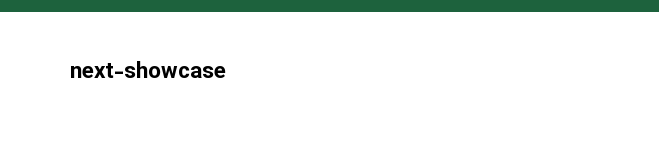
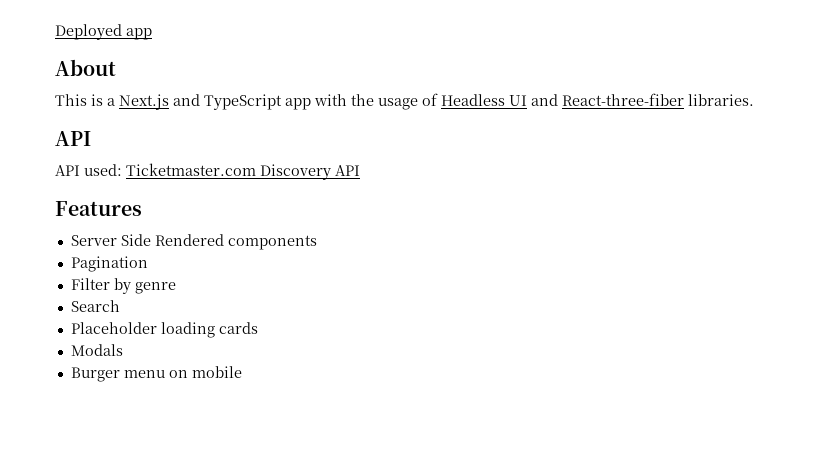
- next-showcase
+ Deployed app
+ About
+ This is a Next.js and TypeScript app with the usage of Headless UI and React-three-fiber libraries.
+ API
+ API used: Ticketmaster.com Discovery API
+ Features
+ Server Side Rendered components
+ Pagination
+ Filter by genre
+ Search
+ Placeholder loading cards
+ Modals
+ Burger menu on mobile

